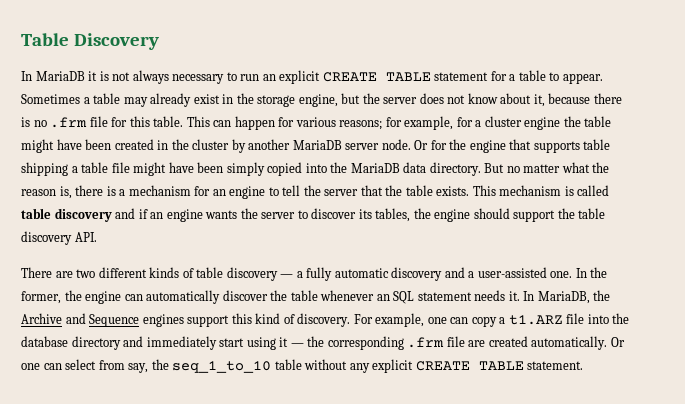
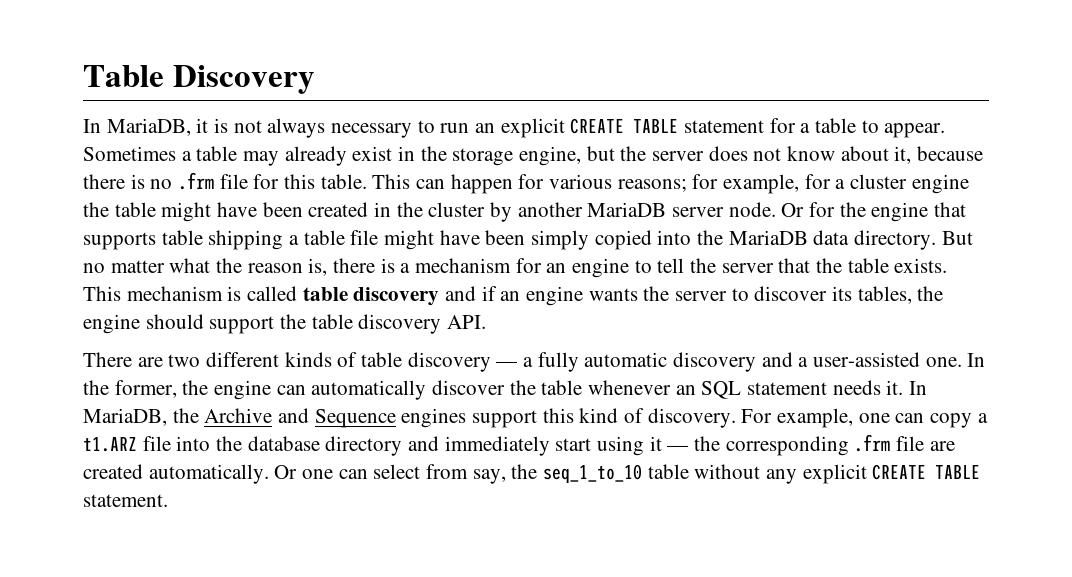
- In MariaDB it is not always necessary to run an explicit CREATE TABLE statement for a table to appear.
+ In MariaDB, it is not always necessary to run an explicit CREATE TABLE statement for a table to appear.

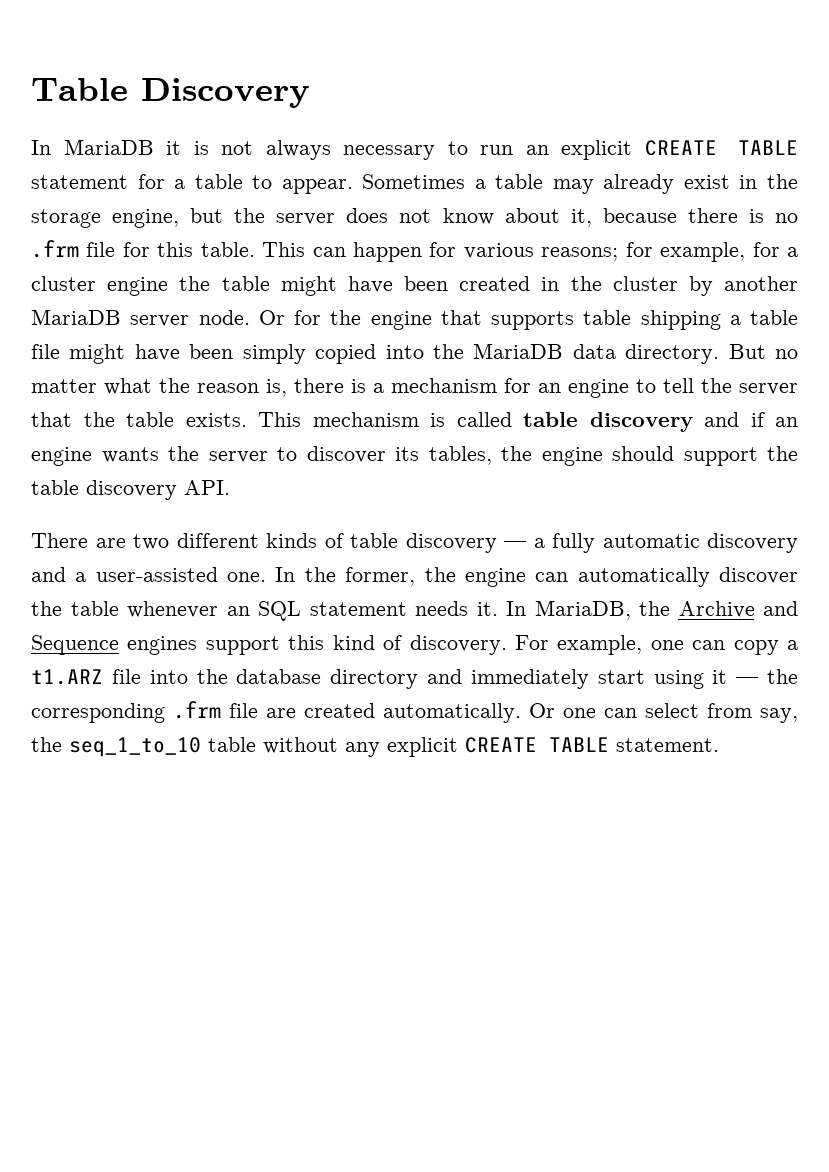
- In MariaDB, it is not always necessary to run an explicit CREATE TABLE statement for a table to appear.
+ In MariaDB it is not always necessary to run an explicit CREATE TABLE statement for a table to appear.

